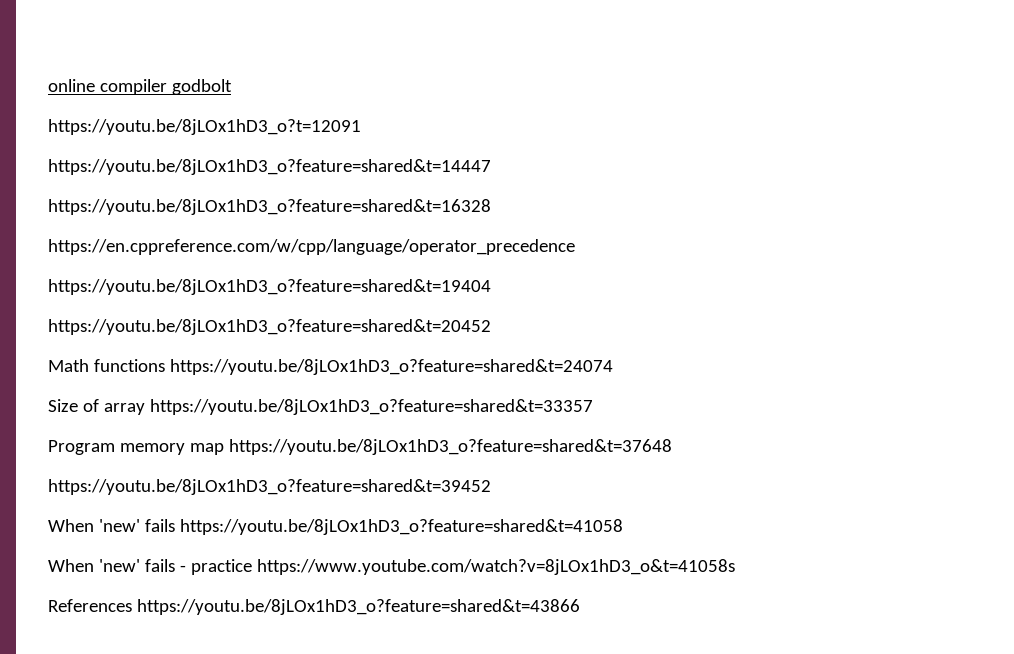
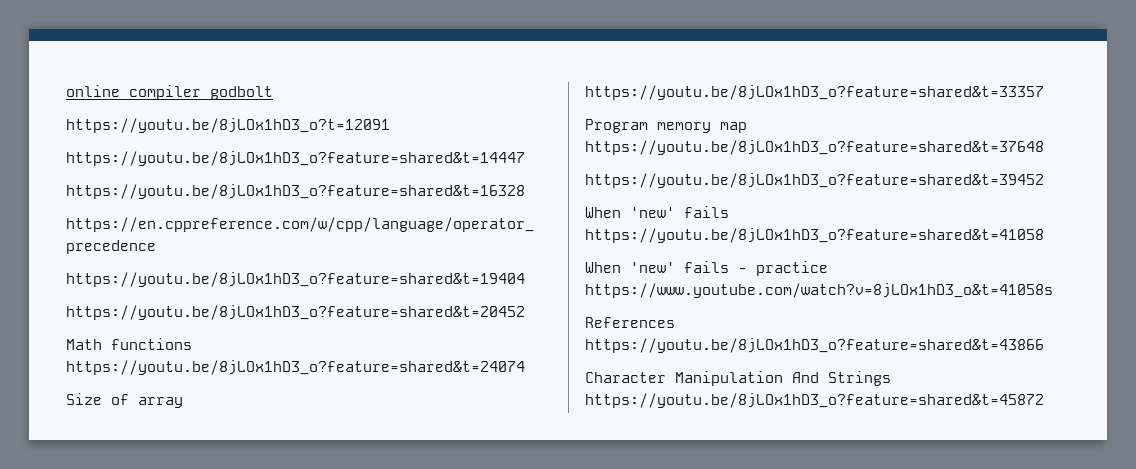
+ Character Manipulation And Strings https://youtu.be/8jLOx1hD3_o?feature=shared&t=45872

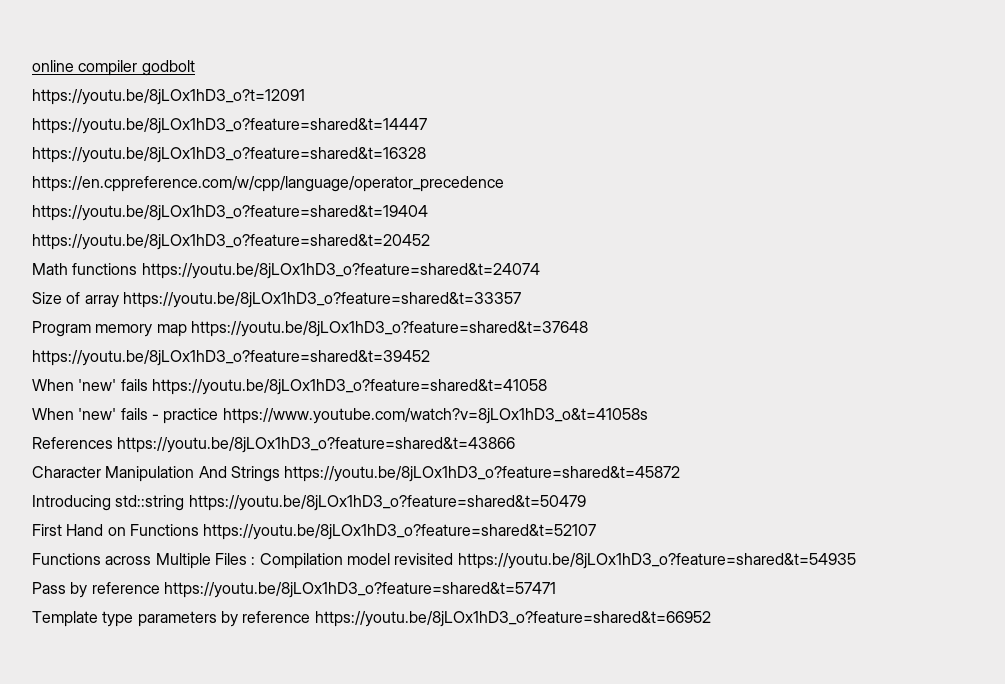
+ Introducing std::string https://youtu.be/8jLOx1hD3_o?feature=shared&t=50479
+ First Hand on Functions https://youtu.be/8jLOx1hD3_o?feature=shared&t=52107
+ Functions across Multiple Files : Compilation model revisited https://youtu.be/8jLOx1hD3_o?feature=shared&t=54935
+ Pass by reference https://youtu.be/8jLOx1hD3_o?feature=shared&t=57471
+ Template type parameters by reference https://youtu.be/8jLOx1hD3_o?feature=shared&t=66952

